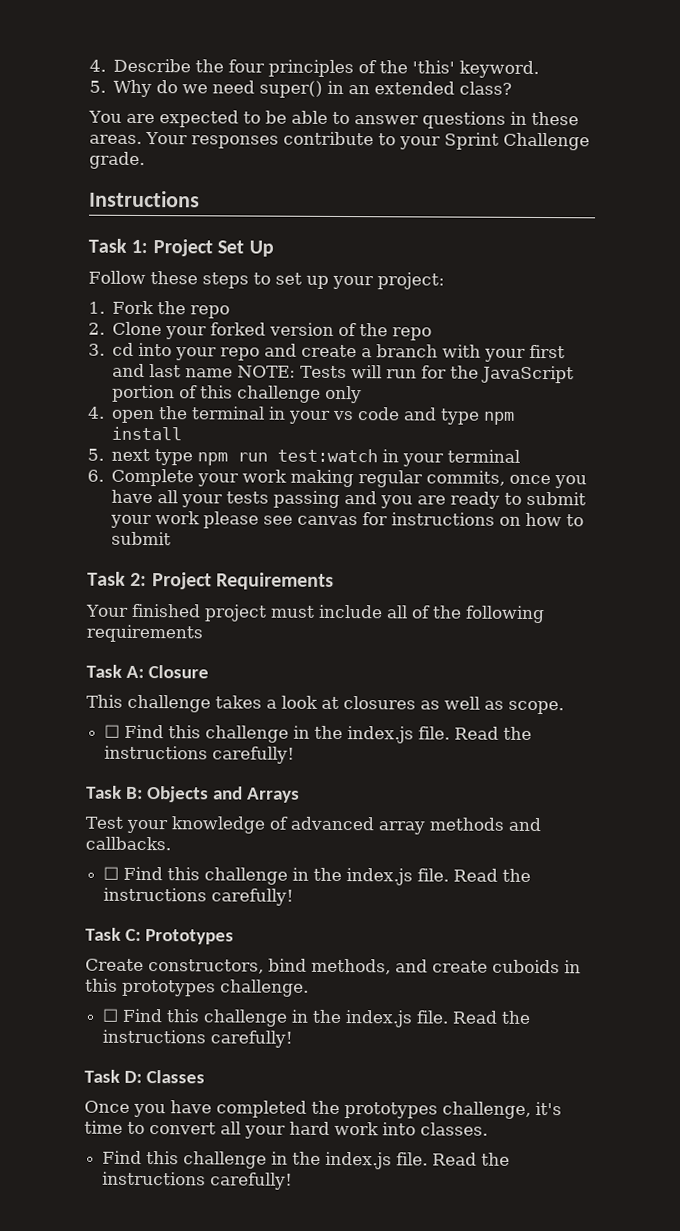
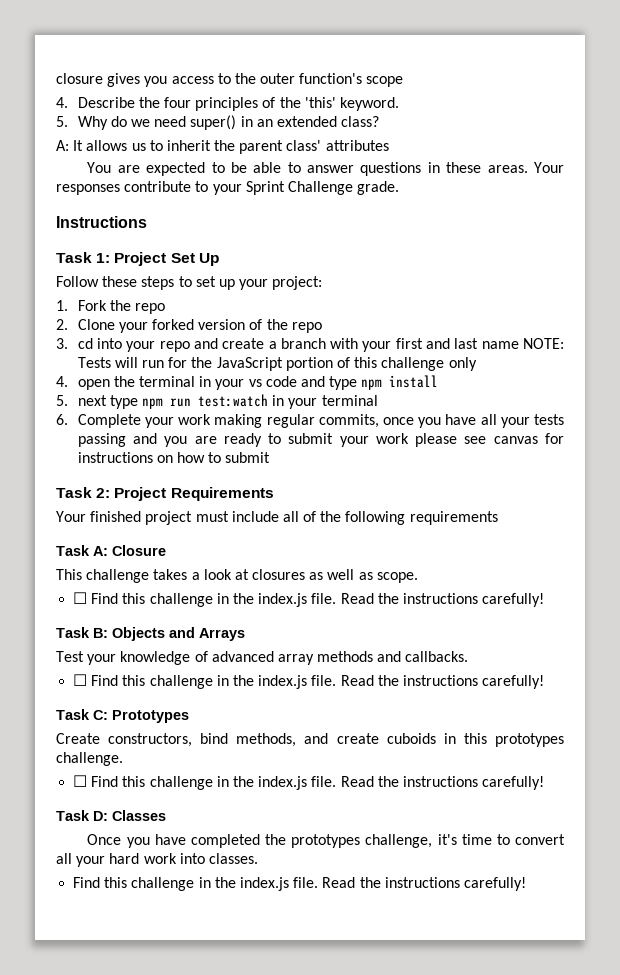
+ closure gives you access to the outer function's scope
+ A: It allows us to inherit the parent class' attributes

